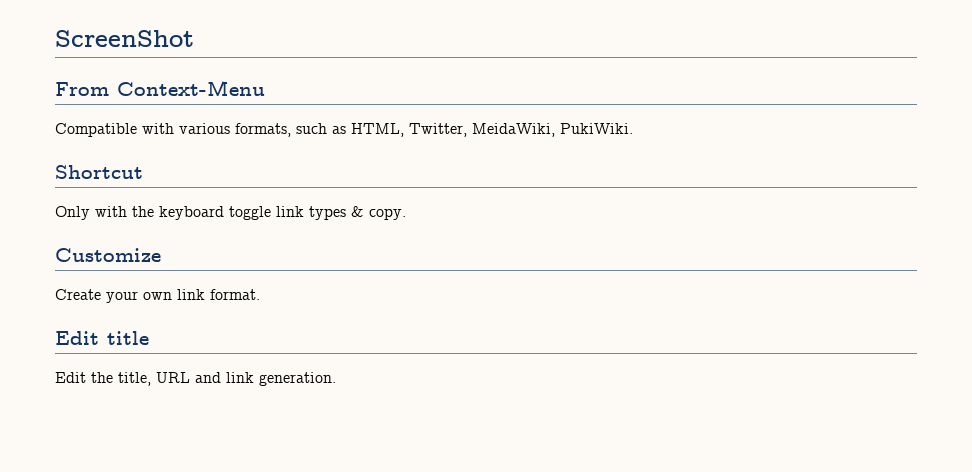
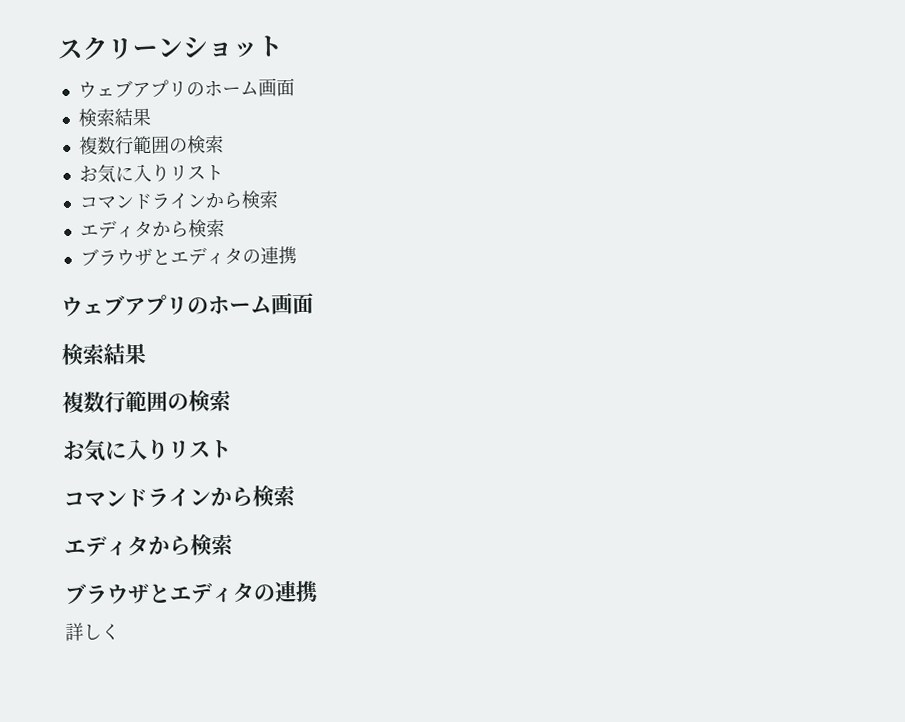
- ScreenShot
- From Context-Menu
- Compatible with various formats, such as HTML, Twitter, MeidaWiki, PukiWiki.
- Shortcut
- Only with the keyboard toggle link types & copy.
- Customize
- Create your own link format.
- Edit title
- Edit the title, URL and link generation.
+ スクリーンショット
+ ウェブアプリのホーム画面
+ 検索結果
+ 複数行範囲の検索
+ お気に入りリスト
+ コマンドラインから検索
+ エディタから検索
+ ブラウザとエディタの連携
+ ウェブアプリのホーム画面
+ 検索結果
+ 複数行範囲の検索
+ お気に入りリスト
+ コマンドラインから検索
+ エディタから検索
+ ブラウザとエディタの連携
+ 詳しく

